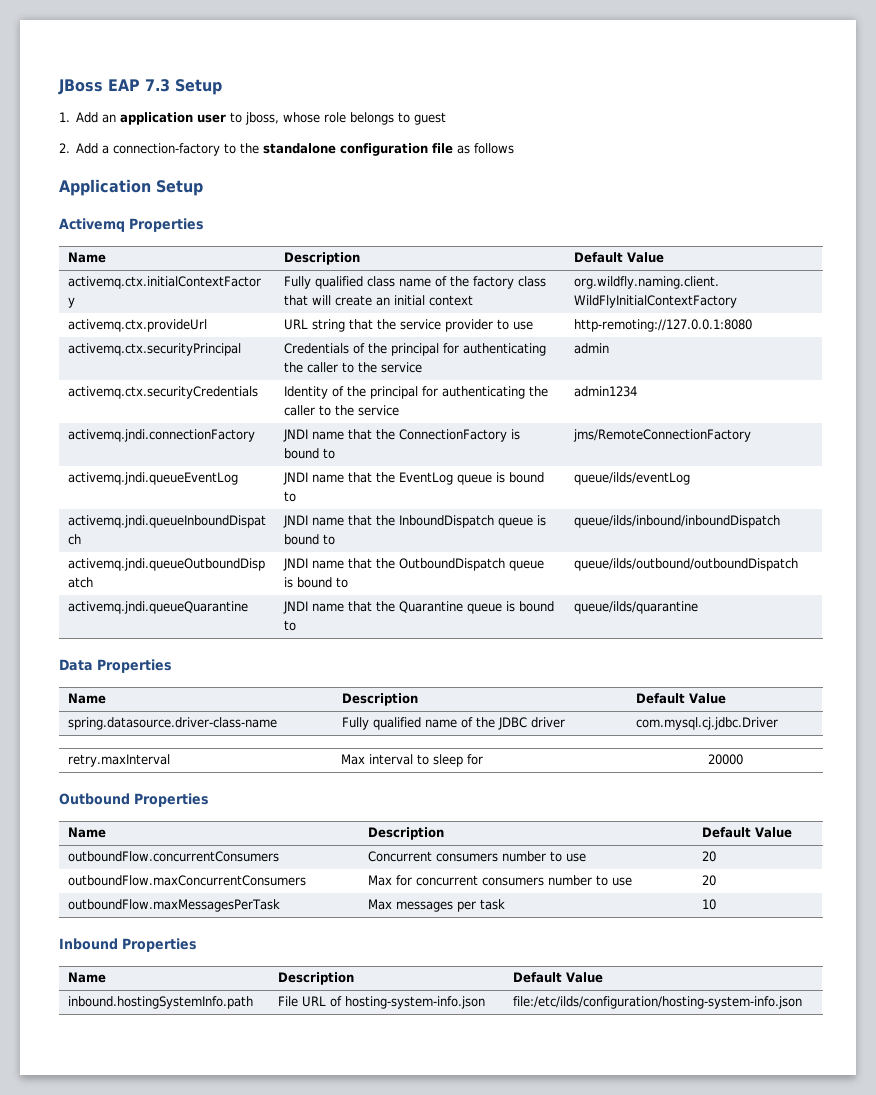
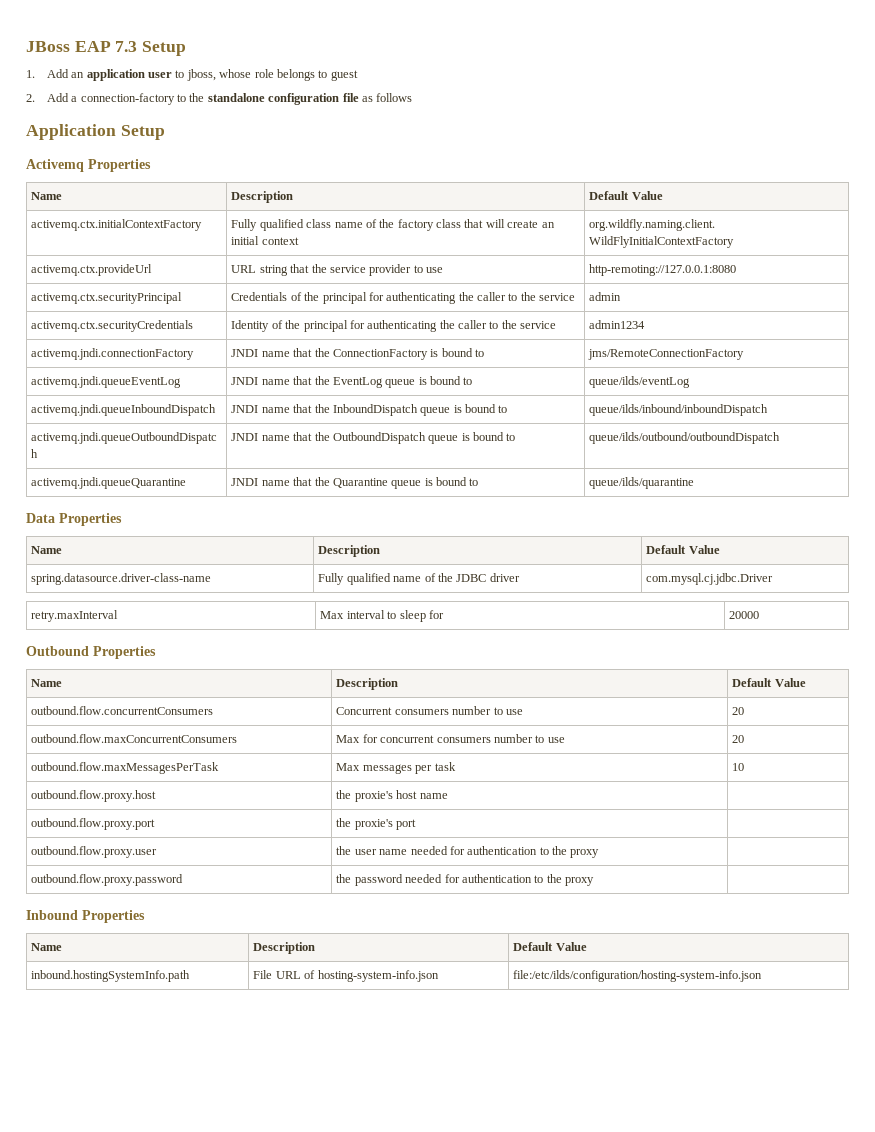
- outboundFlow.concurrentConsumers | Concurrent consumers number to use | 20
+ outbound.flow.concurrentConsumers | Concurrent consumers number to use | 20
- outboundFlow.maxConcurrentConsumers | Max for concurrent consumers number to use | 20
+ outbound.flow.maxConcurrentConsumers | Max for concurrent consumers number to use | 20
- outboundFlow.maxMessagesPerTask | Max messages per task | 10
+ outbound.flow.maxMessagesPerTask | Max messages per task | 10
+ outbound.flow.proxy.host | the proxie's host name |
+ outbound.flow.proxy.port | the proxie's port |
+ outbound.flow.proxy.user | the user name needed for authentication to the proxy |
+ outbound.flow.proxy.password | the password needed for authentication to the proxy |

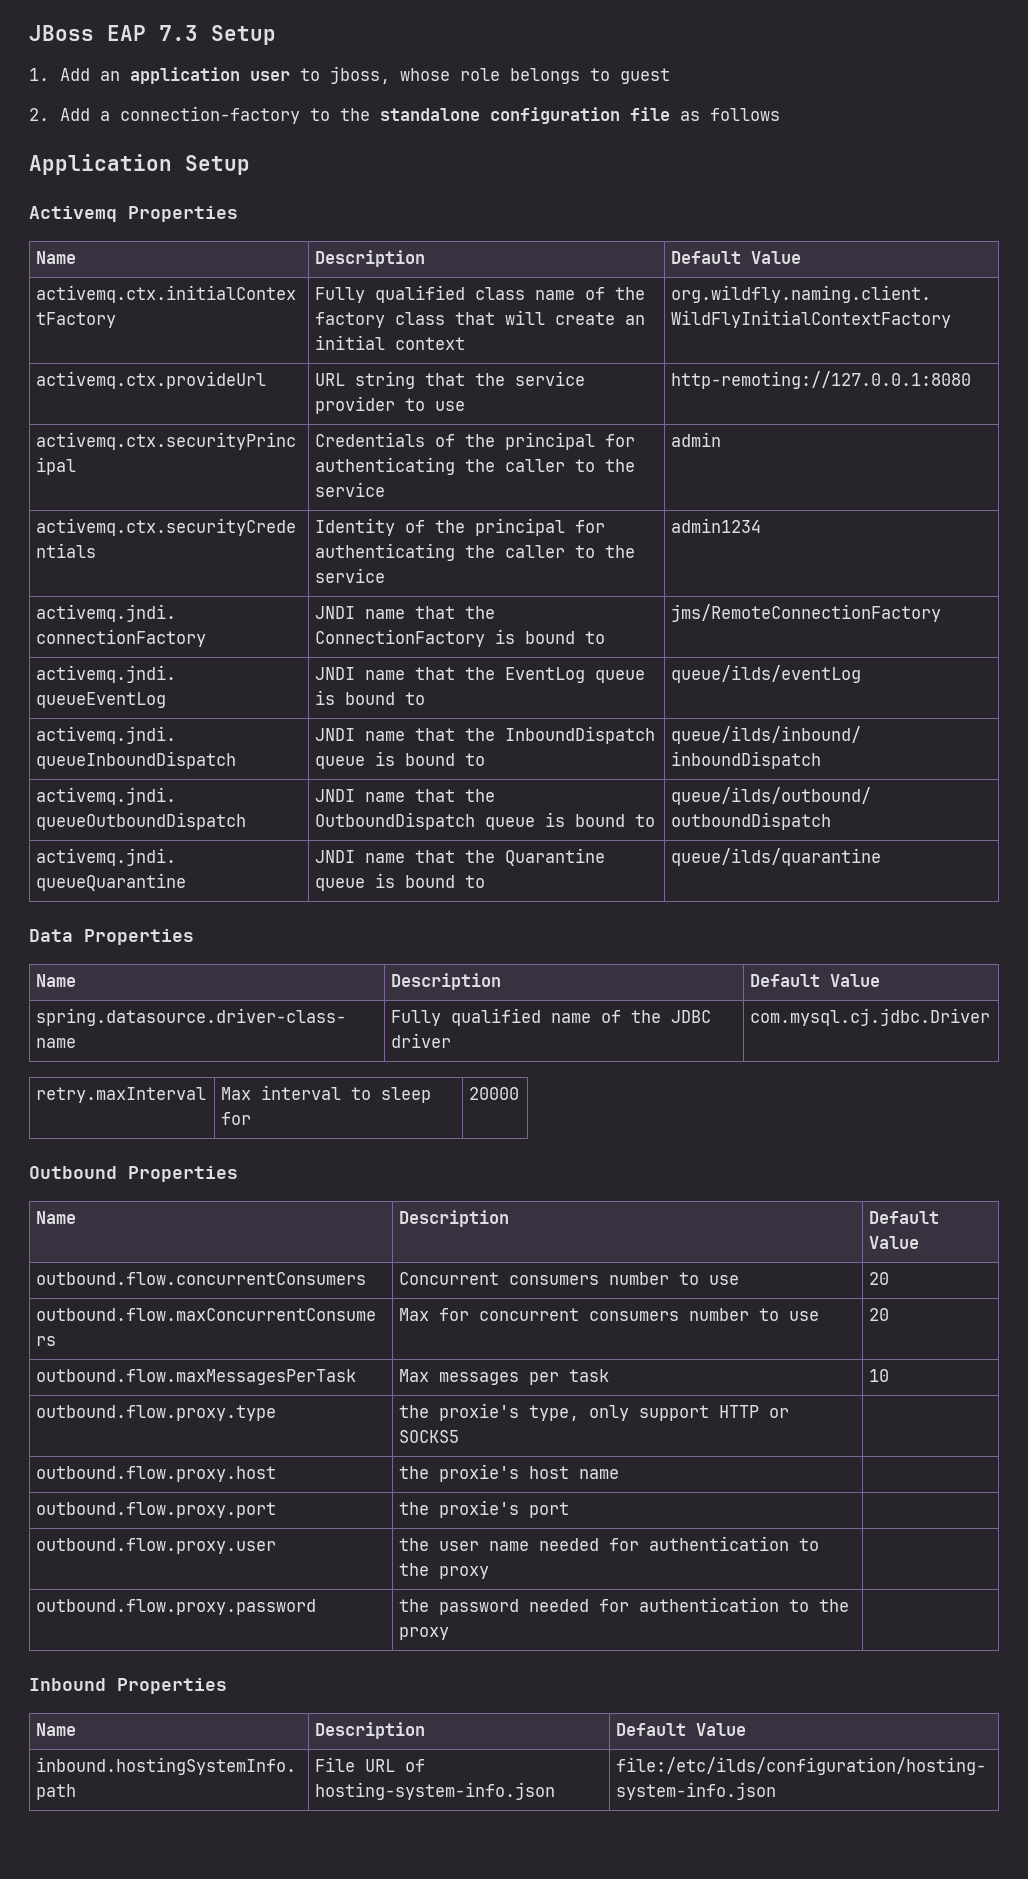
+ outbound.flow.proxy.type | the proxie's type, only support HTTP or SOCKS5 |

